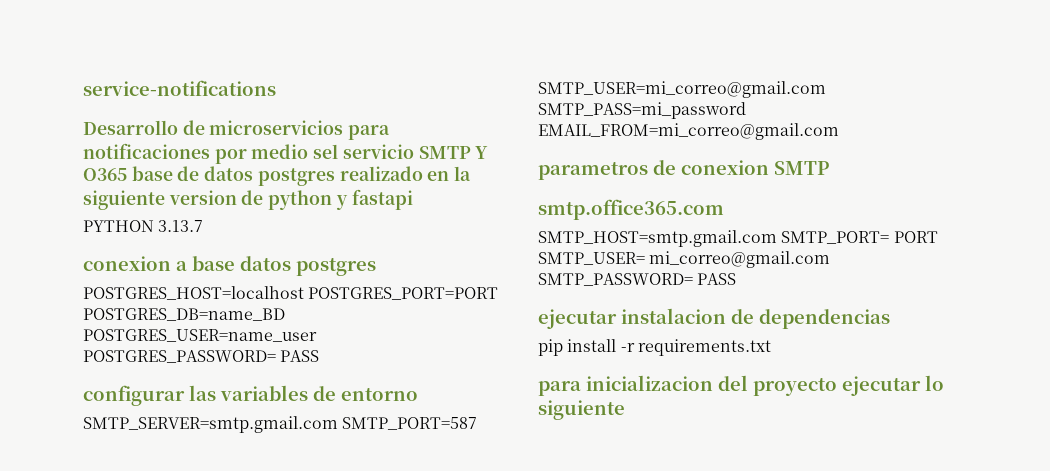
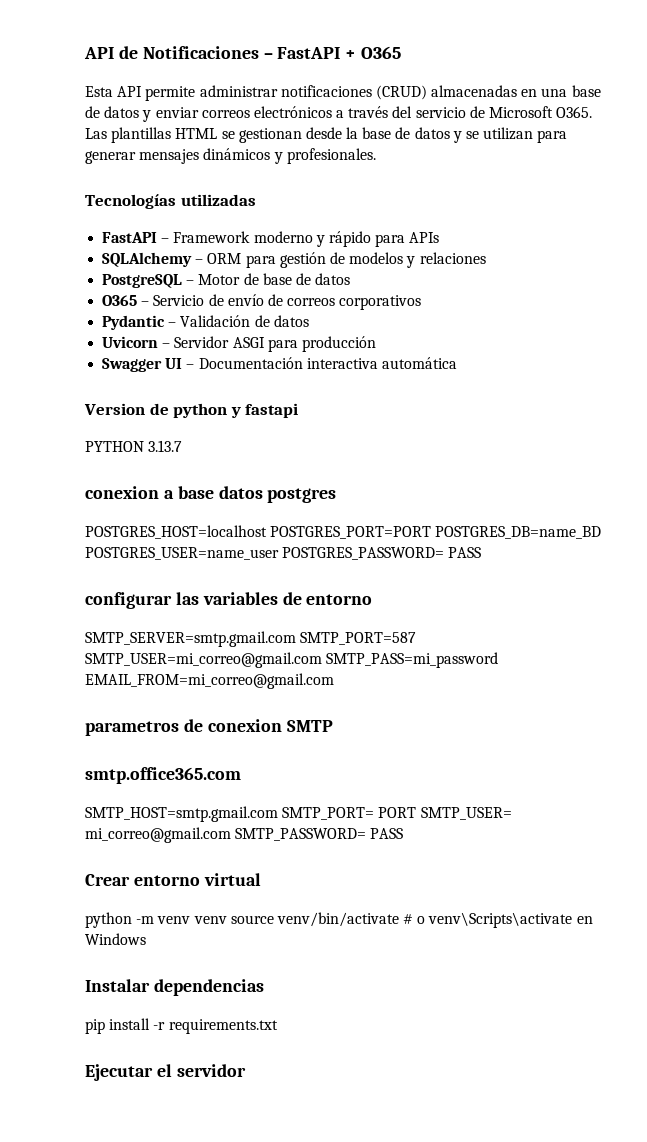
- service-notifications
- Desarrollo de microservicios para notificaciones por medio sel servicio SMTP Y O365 base de datos postgres realizado en la siguiente version de python y fastapi
+ API de Notificaciones – FastAPI + O365
+ Esta API permite administrar notificaciones (CRUD) almacenadas en una base de datos y enviar correos electrónicos a través del servicio de Microsoft O365. Las plantillas HTML se gestionan desde la base de datos y se utilizan para generar mensajes dinámicos y profesionales.
+ Tecnologías utilizadas
+ FastAPI – Framework moderno y rápido para APIs
+ SQLAlchemy – ORM para gestión de modelos y relaciones
+ PostgreSQL – Motor de base de datos
+ O365 – Servicio de envío de correos corporativos
+ Pydantic – Validación de datos
+ Uvicorn – Servidor ASGI para producción
+ Swagger UI – Documentación interactiva automática
+ Version de python y fastapi
- ejecutar instalacion de dependencias
+ Crear entorno virtual
+ python -m venv venv source venv/bin/activate # o venv\Scripts\activate en Windows
+ Instalar dependencias
- para inicializacion del proyecto ejecutar lo siguiente
+ Ejecutar el servidor

